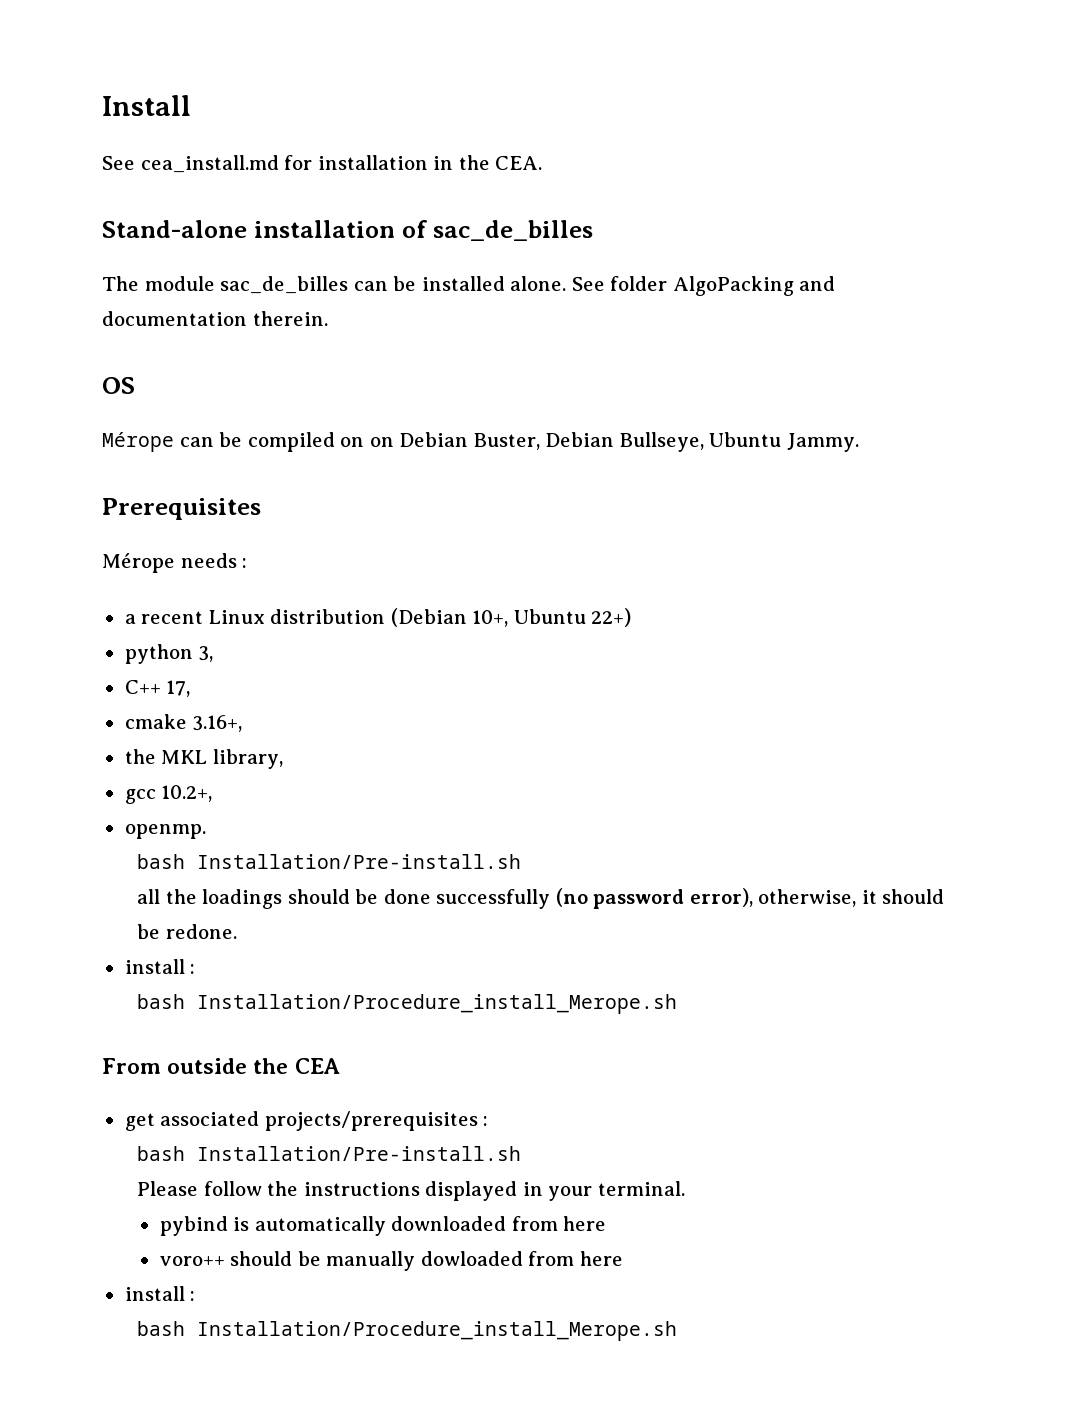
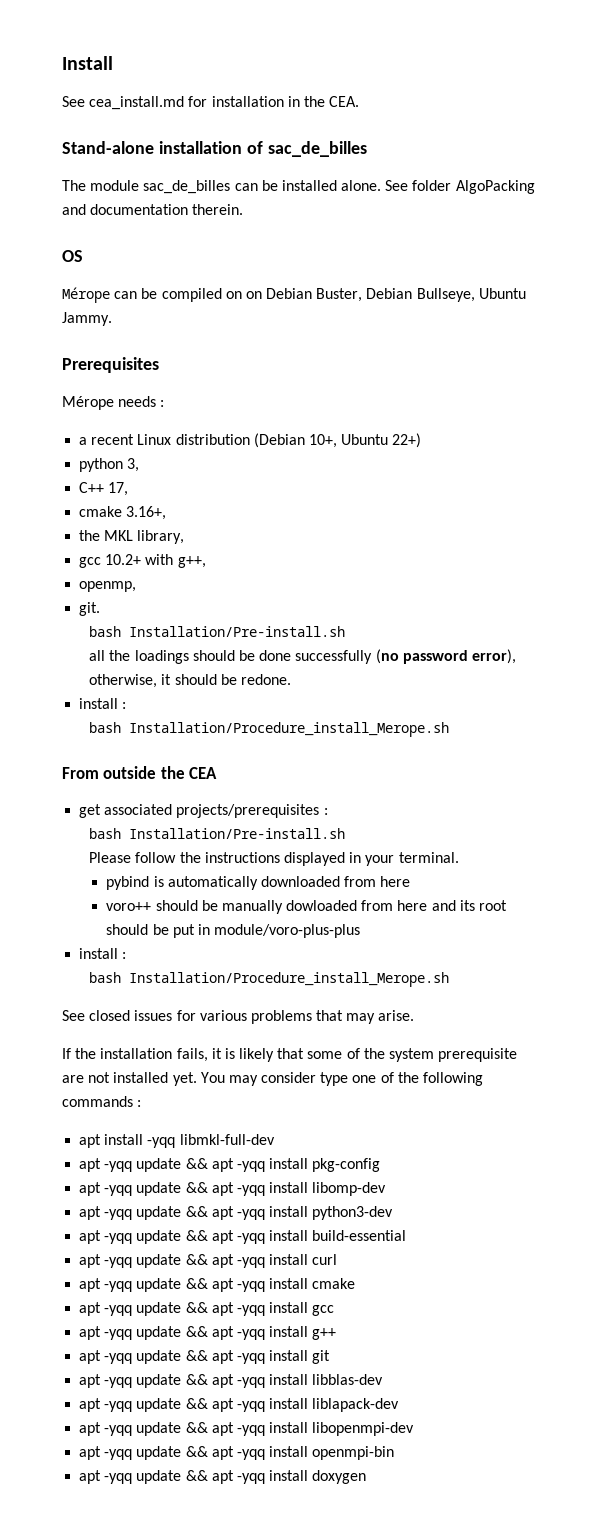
- gcc 10.2+,
- openmp.
+ gcc 10.2+ with g++,
+ openmp,
+ git.
- voro++ should be manually dowloaded from here
+ voro++ should be manually dowloaded from here and its root should be put in module/voro-plus-plus
  install :
  bash Installation/Procedure_install_Merope.sh
+ See closed issues for various problems that may arise.
+ If the installation fails, it is likely that some of the system prerequisite are not installed yet. You may consider type one of the following commands :
+ apt install -yqq libmkl-full-dev
+ apt -yqq update && apt -yqq install pkg-config
+ apt -yqq update && apt -yqq install libomp-dev
+ apt -yqq update && apt -yqq install python3-dev
+ apt -yqq update && apt -yqq install build-essential
+ apt -yqq update && apt -yqq install curl
+ apt -yqq update && apt -yqq install cmake
+ apt -yqq update && apt -yqq install gcc
+ apt -yqq update && apt -yqq install g++
+ apt -yqq update && apt -yqq install git
+ apt -yqq update && apt -yqq install libblas-dev
+ apt -yqq update && apt -yqq install liblapack-dev
+ apt -yqq update && apt -yqq install libopenmpi-dev
+ apt -yqq update && apt -yqq install openmpi-bin
+ apt -yqq update && apt -yqq install doxygen

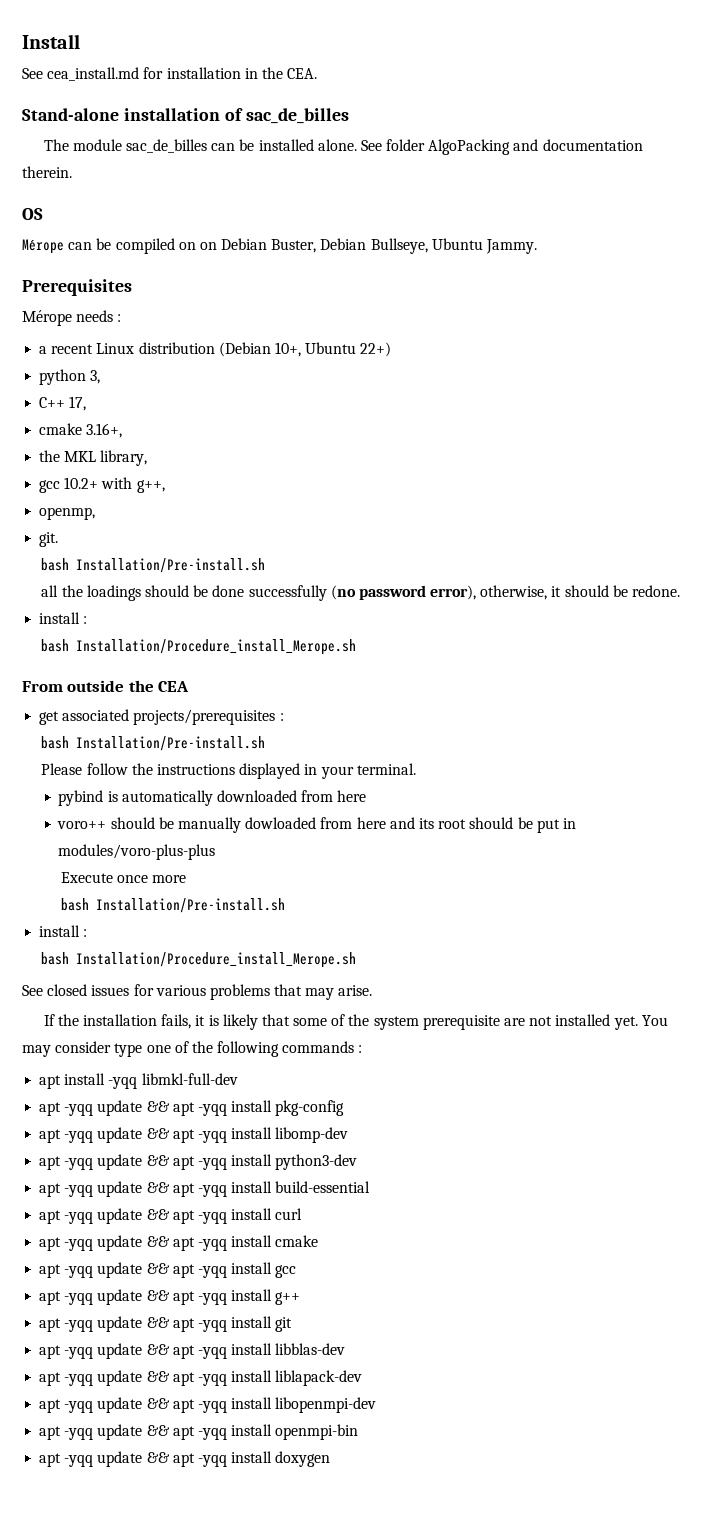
- voro++ should be manually dowloaded from here and its root should be put in module/voro-plus-plus
+ voro++ should be manually dowloaded from here and its root should be put in modules/voro-plus-plus
+ Execute once more
+ bash Installation/Pre-install.sh

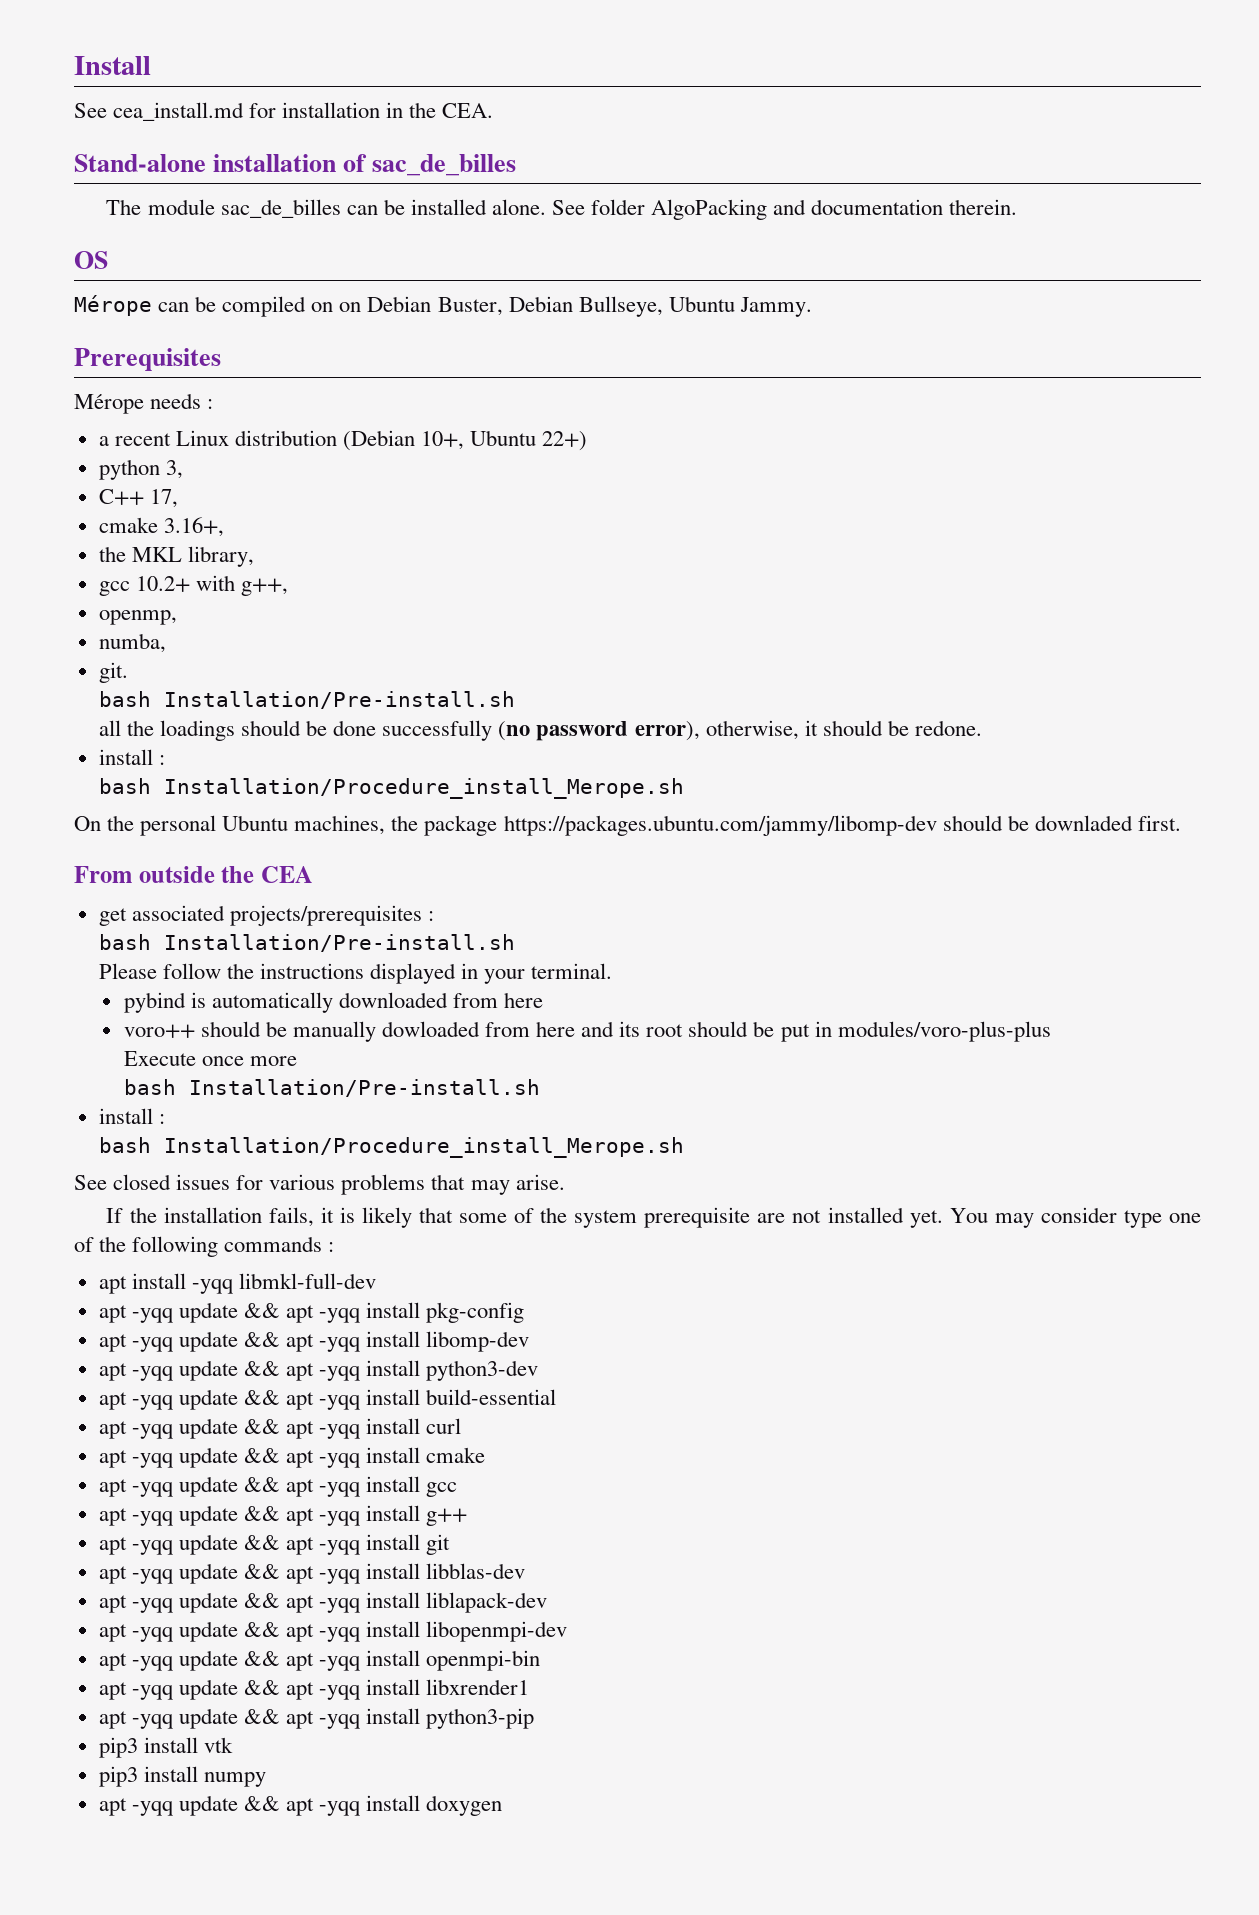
+ numba,
+ On the personal Ubuntu machines, the package https://packages.ubuntu.com/jammy/libomp-dev should be downladed first.
+ apt -yqq update && apt -yqq install libxrender1
+ apt -yqq update && apt -yqq install python3-pip
+ pip3 install vtk
+ pip3 install numpy

